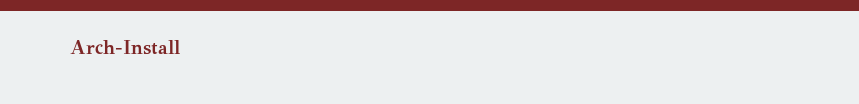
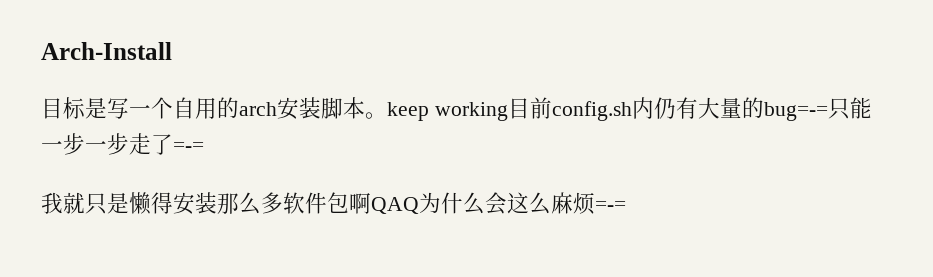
+ 目标是写一个自用的arch安装脚本。keep working目前config.sh内仍有大量的bug=-=只能一步一步走了=-=
+ 我就只是懒得安装那么多软件包啊QAQ为什么会这么麻烦=-=

